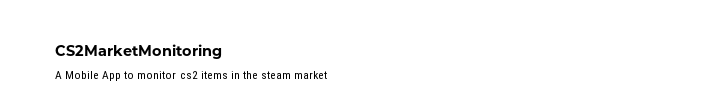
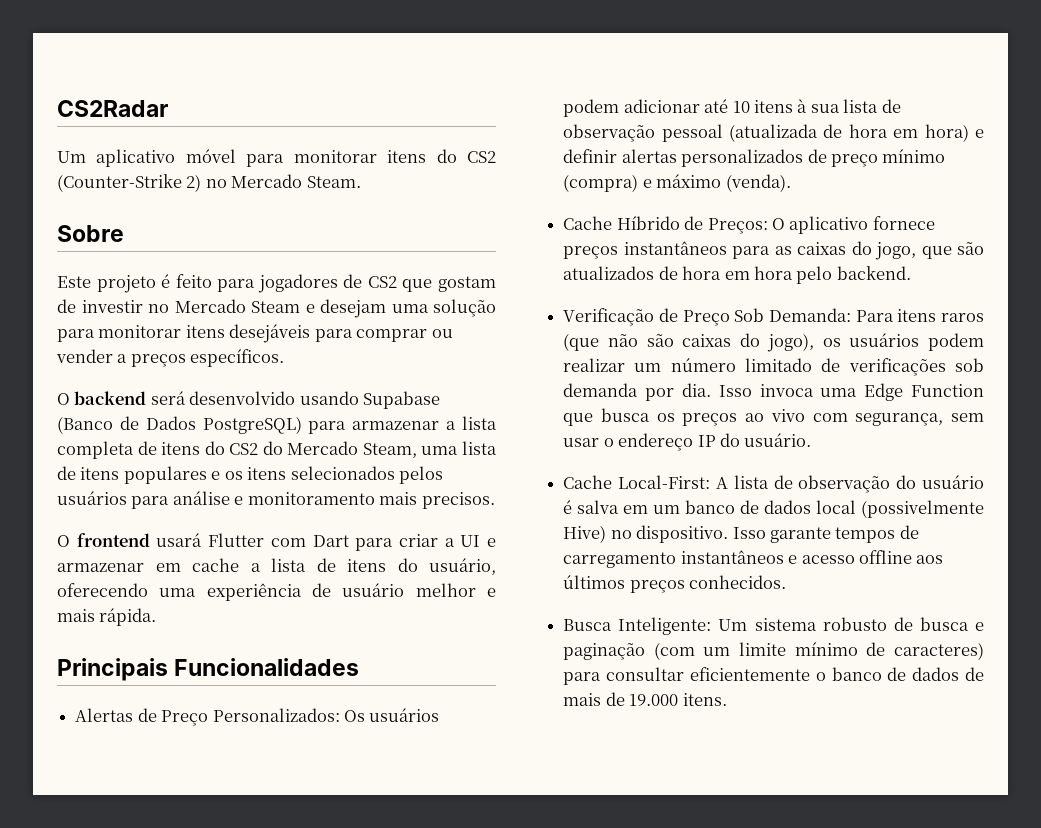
- CS2MarketMonitoring
- A Mobile App to monitor cs2 items in the steam market
+ CS2Radar
+ Um aplicativo móvel para monitorar itens do CS2 (Counter-Strike 2) no Mercado Steam.
+ Sobre
+ Este projeto é feito para jogadores de CS2 que gostam de investir no Mercado Steam e desejam uma solução para monitorar itens desejáveis para comprar ou vender a preços específicos.
+ O backend será desenvolvido usando Supabase (Banco de Dados PostgreSQL) para armazenar a lista completa de itens do CS2 do Mercado Steam, uma lista de itens populares e os itens selecionados pelos usuários para análise e monitoramento mais precisos.
+ O frontend usará Flutter com Dart para criar a UI e armazenar em cache a lista de itens do usuário, oferecendo uma experiência de usuário melhor e mais rápida.
+ Principais Funcionalidades
+ Alertas de Preço Personalizados: Os usuários podem adicionar até 10 itens à sua lista de observação pessoal (atualizada de hora em hora) e definir alertas personalizados de preço mínimo (compra) e máximo (venda).
+ Cache Híbrido de Preços: O aplicativo fornece preços instantâneos para as caixas do jogo, que são atualizados de hora em hora pelo backend.
+ Verificação de Preço Sob Demanda: Para itens raros (que não são caixas do jogo), os usuários podem realizar um número limitado de verificações sob demanda por dia. Isso invoca uma Edge Function que busca os preços ao vivo com segurança, sem usar o endereço IP do usuário.
+ Cache Local-First: A lista de observação do usuário é salva em um banco de dados local (possivelmente Hive) no dispositivo. Isso garante tempos de carregamento instantâneos e acesso offline aos últimos preços conhecidos.
+ Busca Inteligente: Um sistema robusto de busca e paginação (com um limite mínimo de caracteres) para consultar eficientemente o banco de dados de mais de 19.000 itens.

